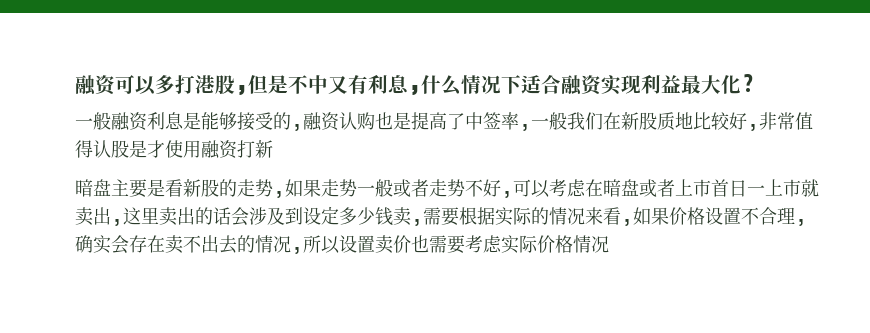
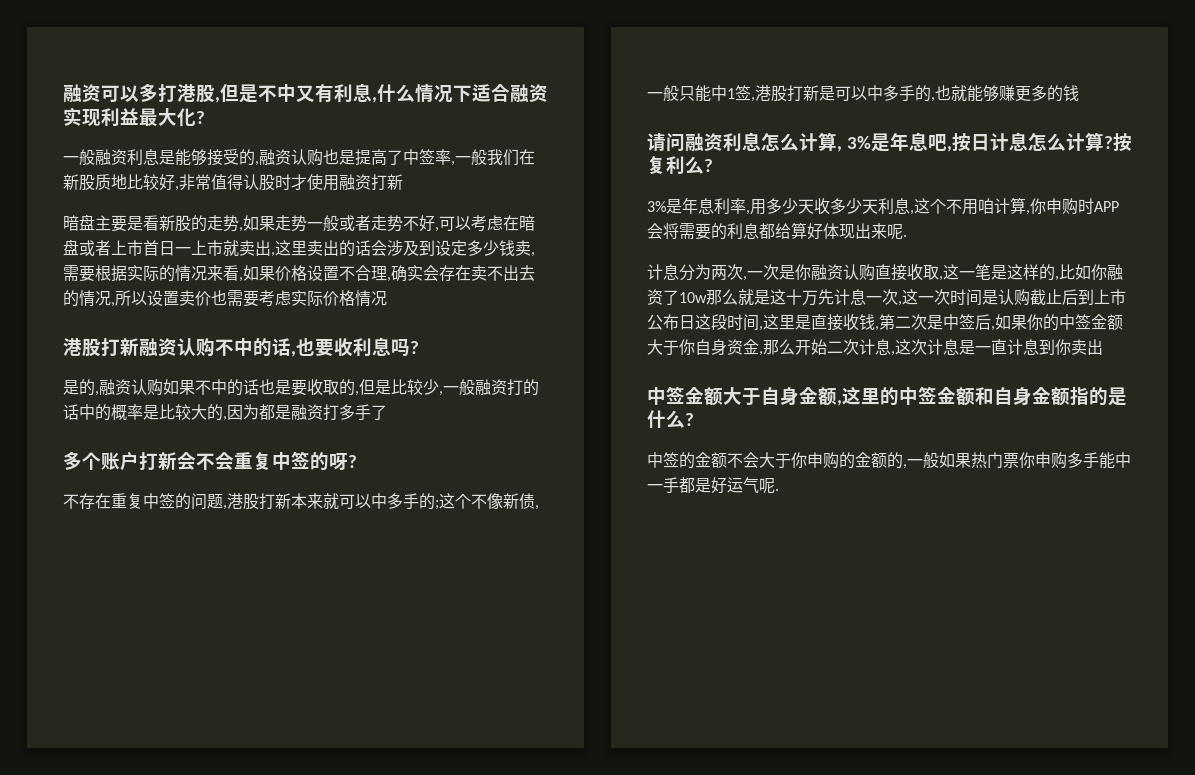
- 一般融资利息是能够接受的,融资认购也是提高了中签率,一般我们在新股质地比较好,非常值得认股是才使用融资打新
+ 一般融资利息是能够接受的,融资认购也是提高了中签率,一般我们在新股质地比较好,非常值得认股时才使用融资打新
+ 港股打新融资认购不中的话,也要收利息吗?
+ 是的,融资认购如果不中的话也是要收取的,但是比较少,一般融资打的话中的概率是比较大的,因为都是融资打多手了
+ 多个账户打新会不会重复中签的呀?
+ 不存在重复中签的问题,港股打新本来就可以中多手的;这个不像新债,一般只能中1签,港股打新是可以中多手的,也就能够赚更多的钱
+ 请问融资利息怎么计算, 3%是年息吧,按日计息怎么计算?按复利么?
+ 3%是年息利率,用多少天收多少天利息,这个不用咱计算,你申购时APP会将需要的利息都给算好体现出来呢.
+ 计息分为两次,一次是你融资认购直接收取,这一笔是这样的,比如你融资了10w那么就是这十万先计息一次,这一次时间是认购截止后到上市公布日这段时间,这里是直接收钱,第二次是中签后,如果你的中签金额大于你自身资金,那么开始二次计息,这次计息是一直计息到你卖出
+ 中签金额大于自身金额,这里的中签金额和自身金额指的是什么?
+ 中签的金额不会大于你申购的金额的,一般如果热门票你申购多手能中一手都是好运气呢.

